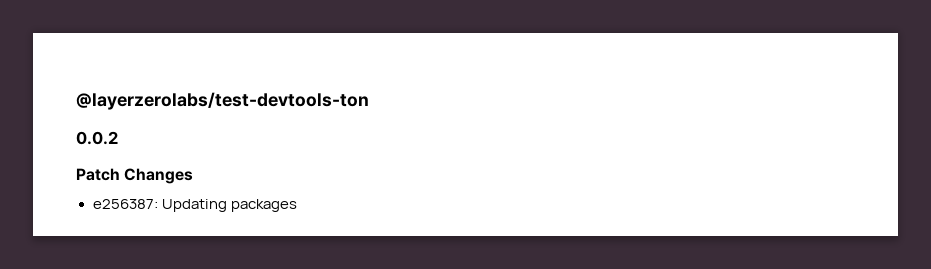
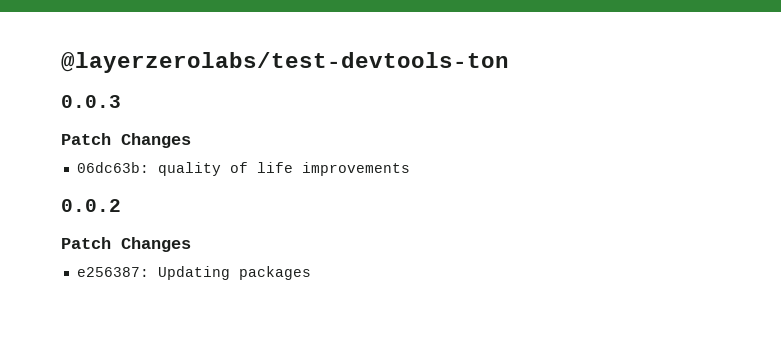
+ 0.0.3
+ Patch Changes
+ 06dc63b: quality of life improvements

